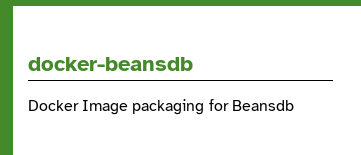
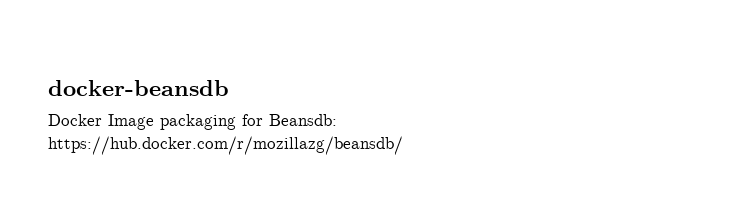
- Docker Image packaging for Beansdb
+ Docker Image packaging for Beansdb: https://hub.docker.com/r/mozillazg/beansdb/

